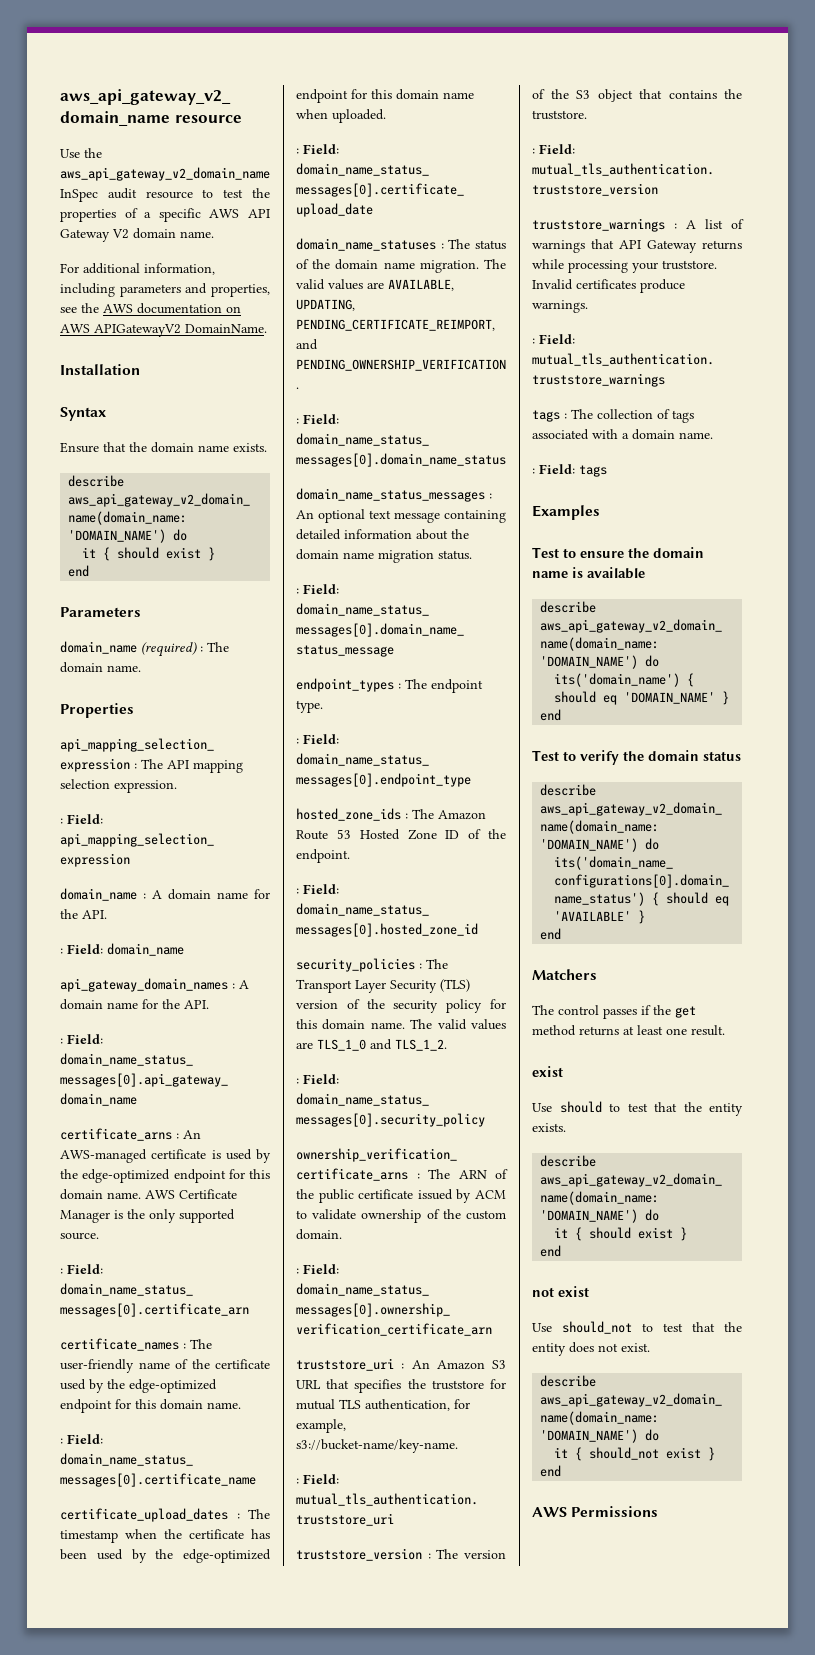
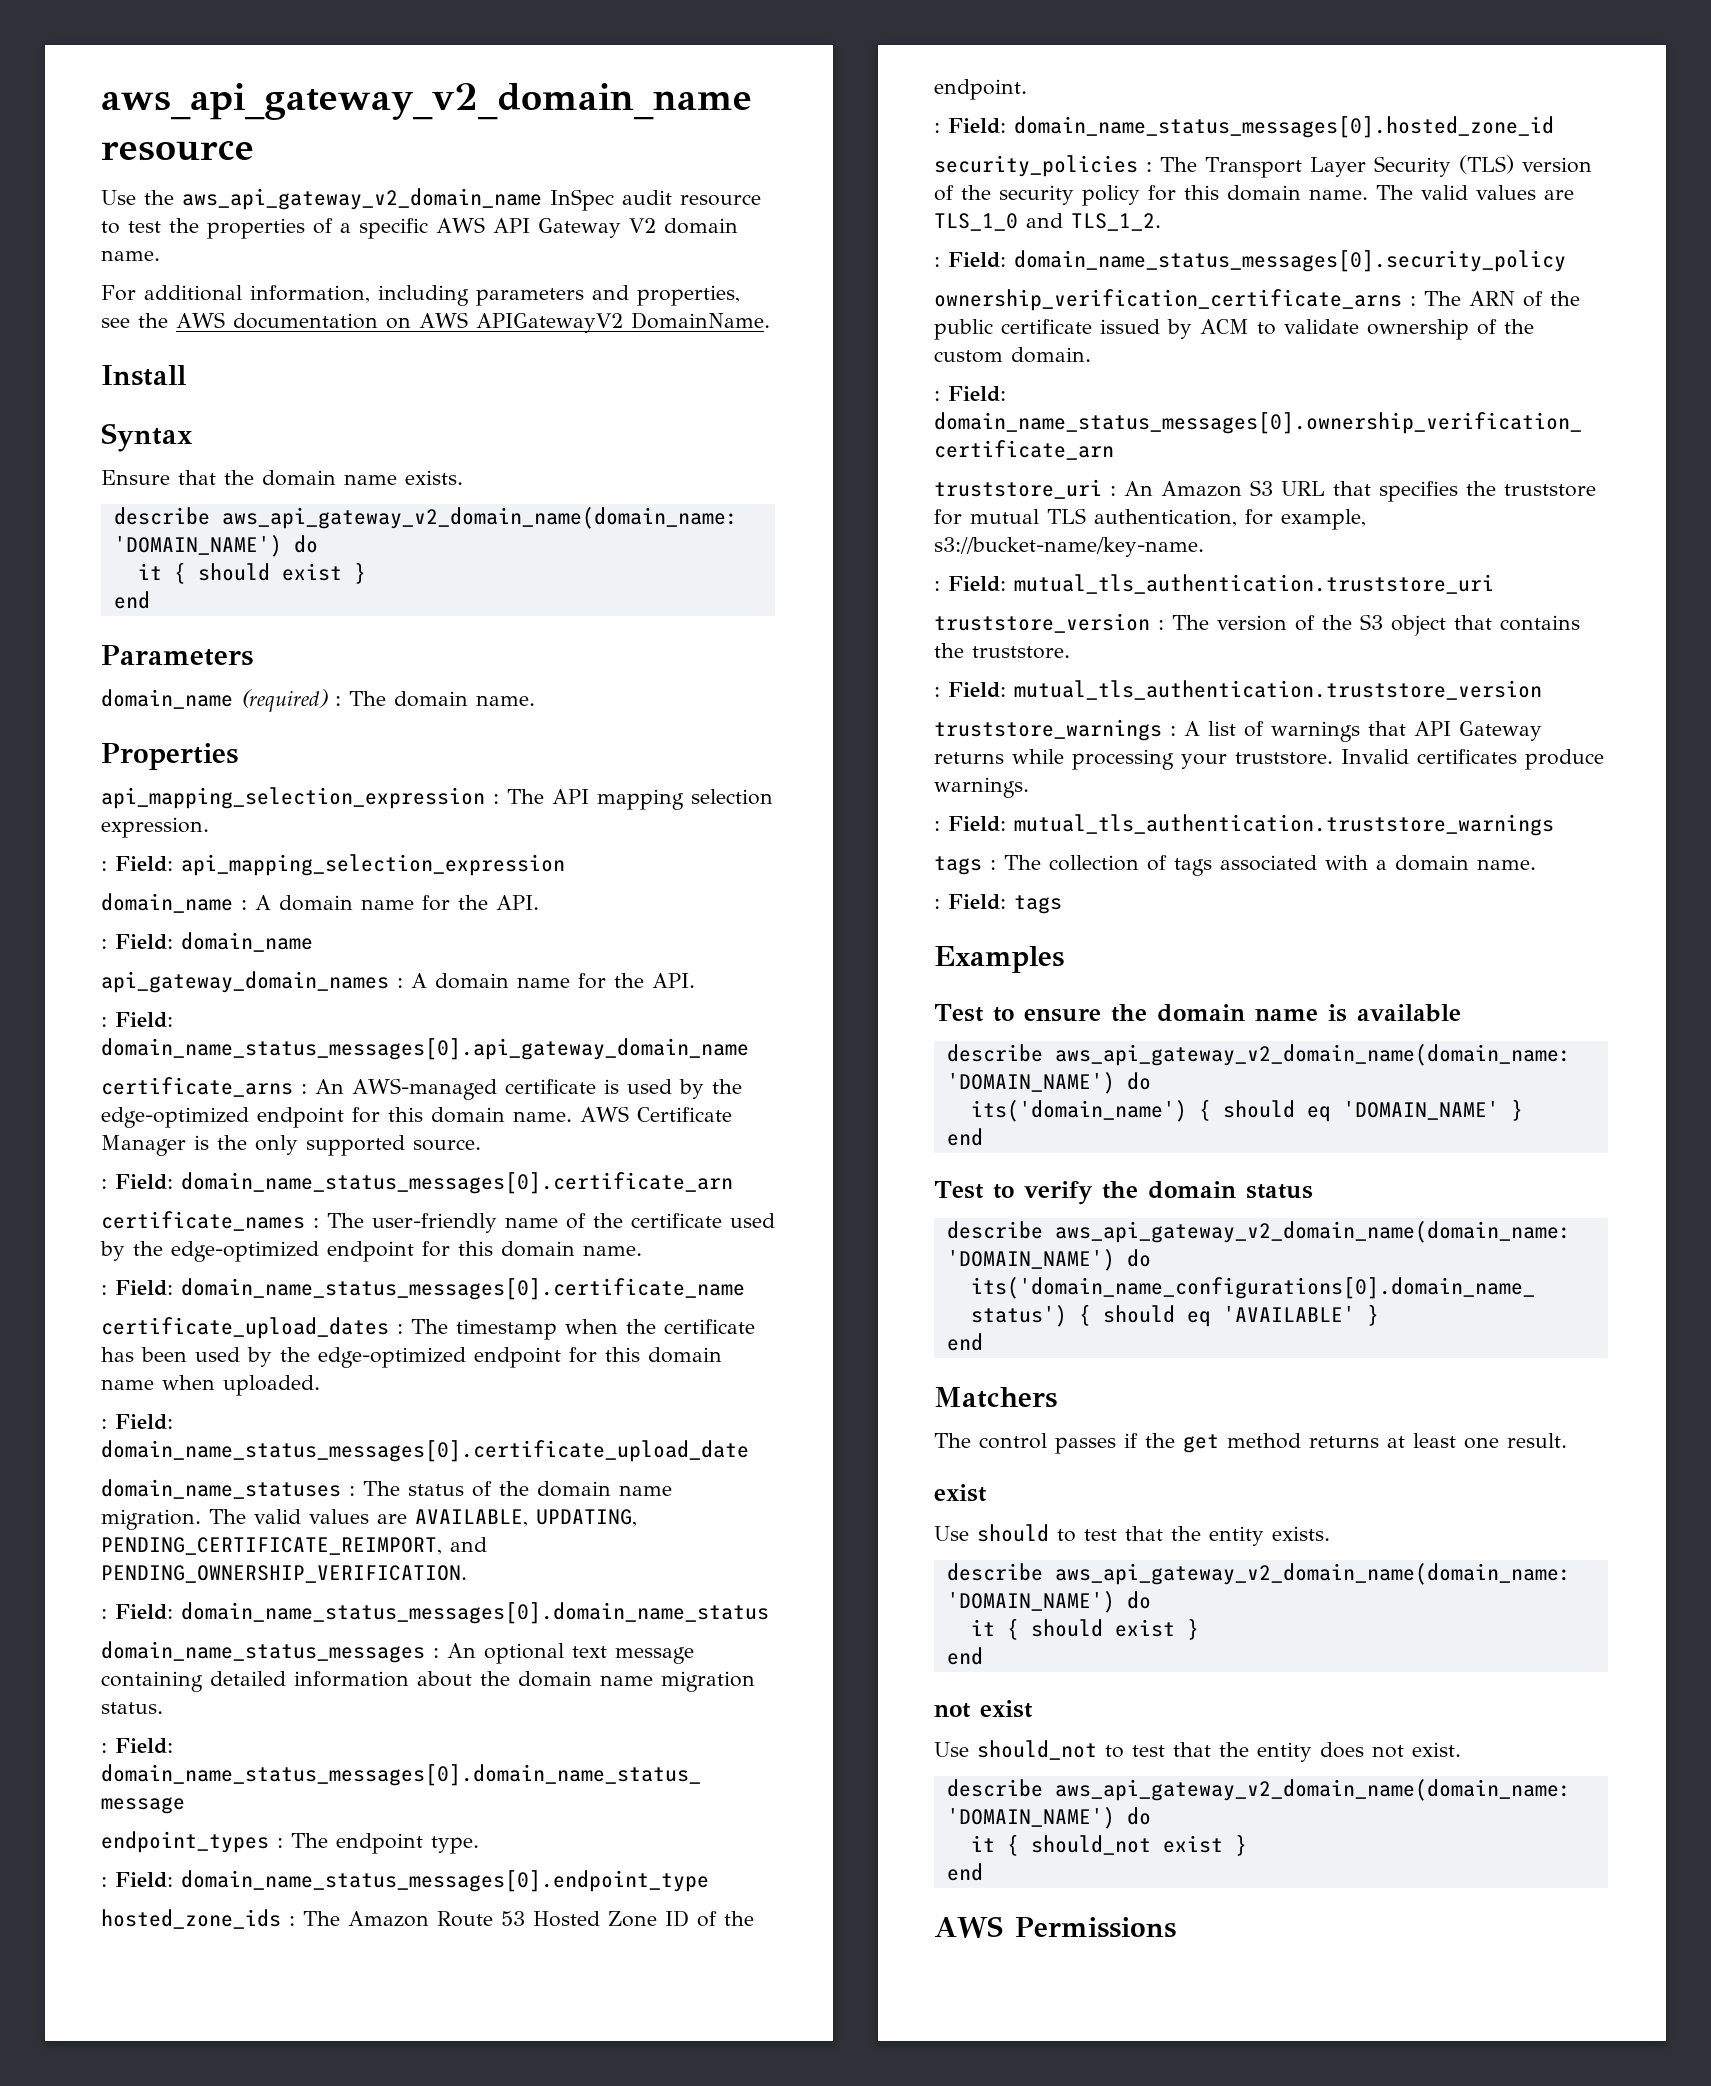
- Installation
+ Install

